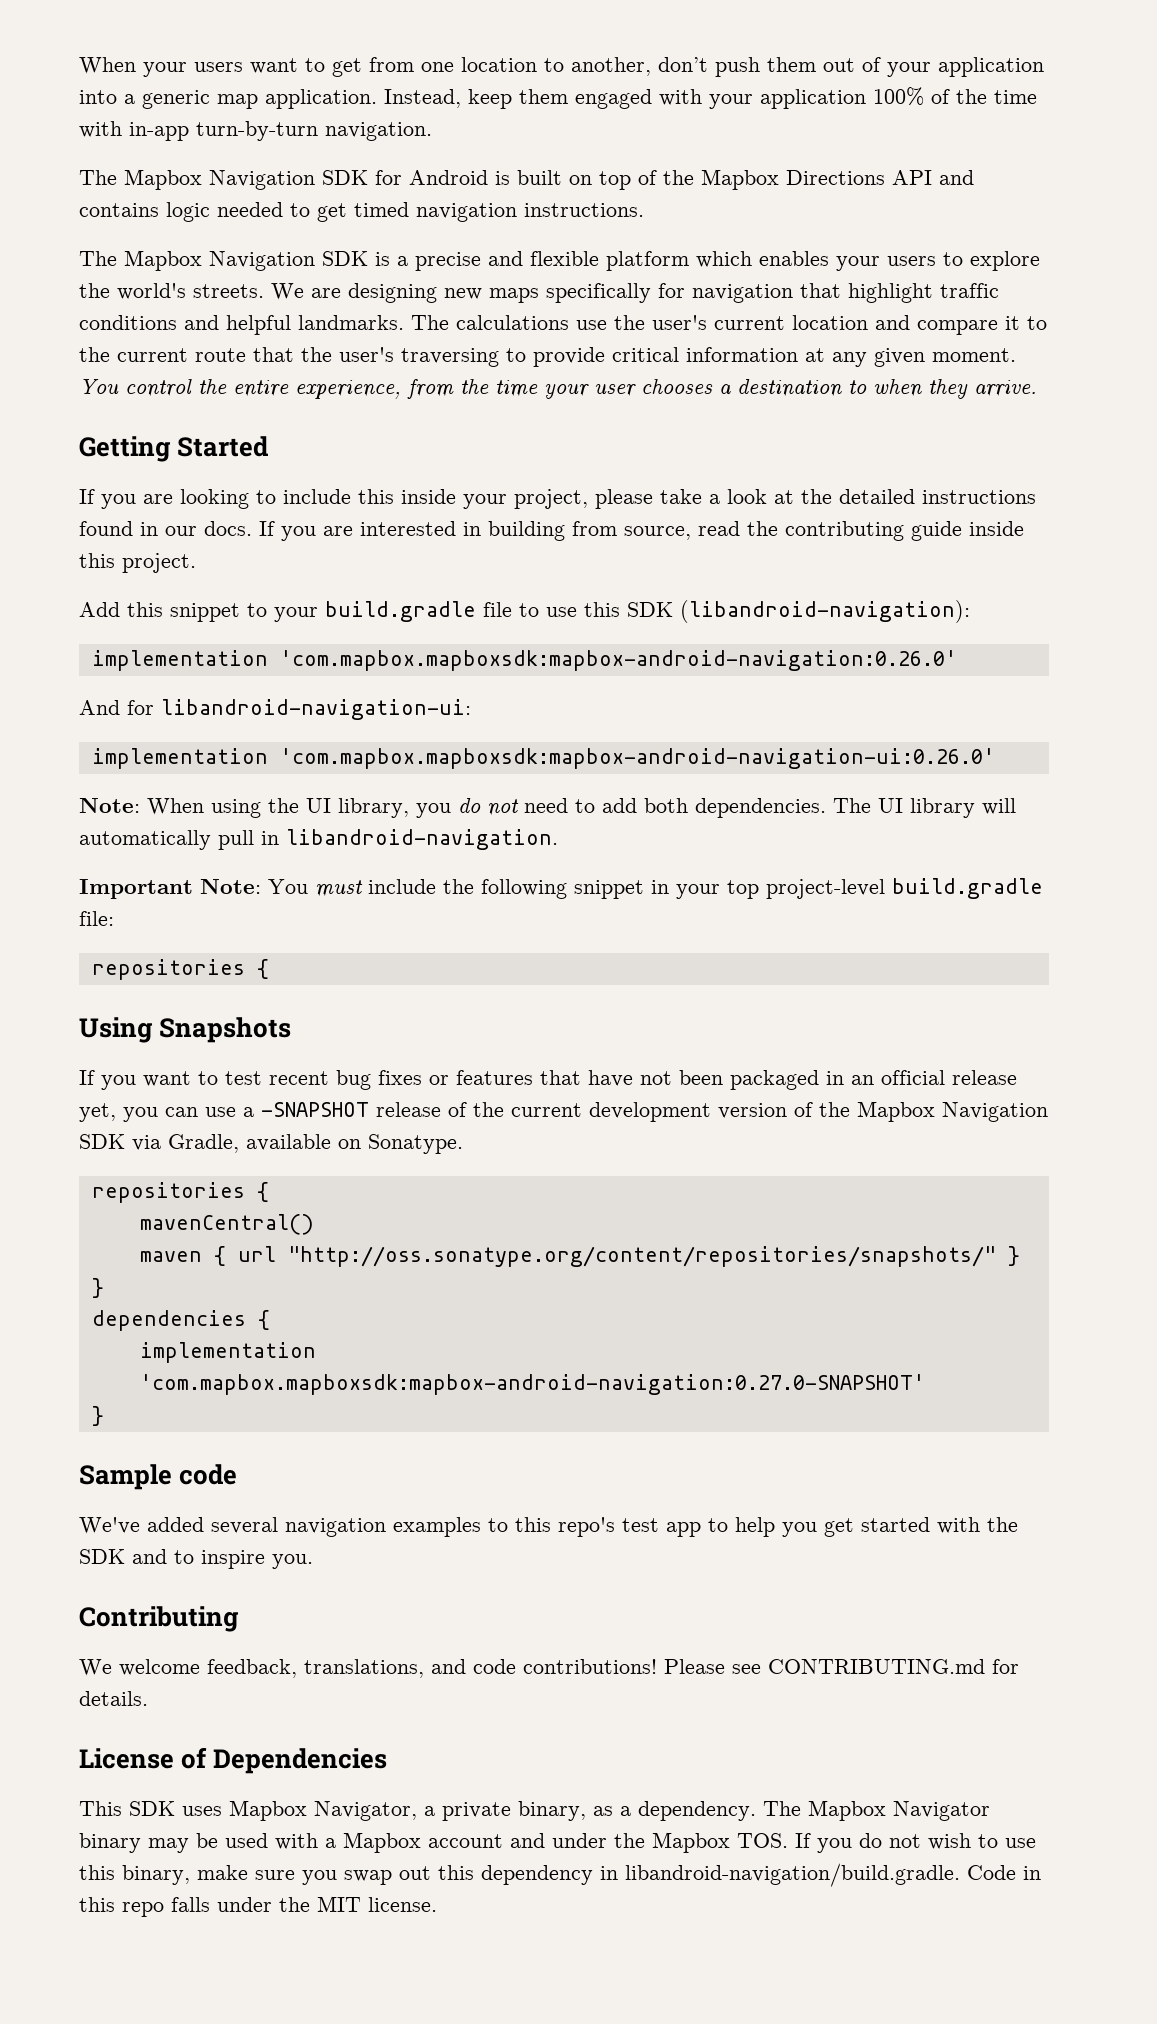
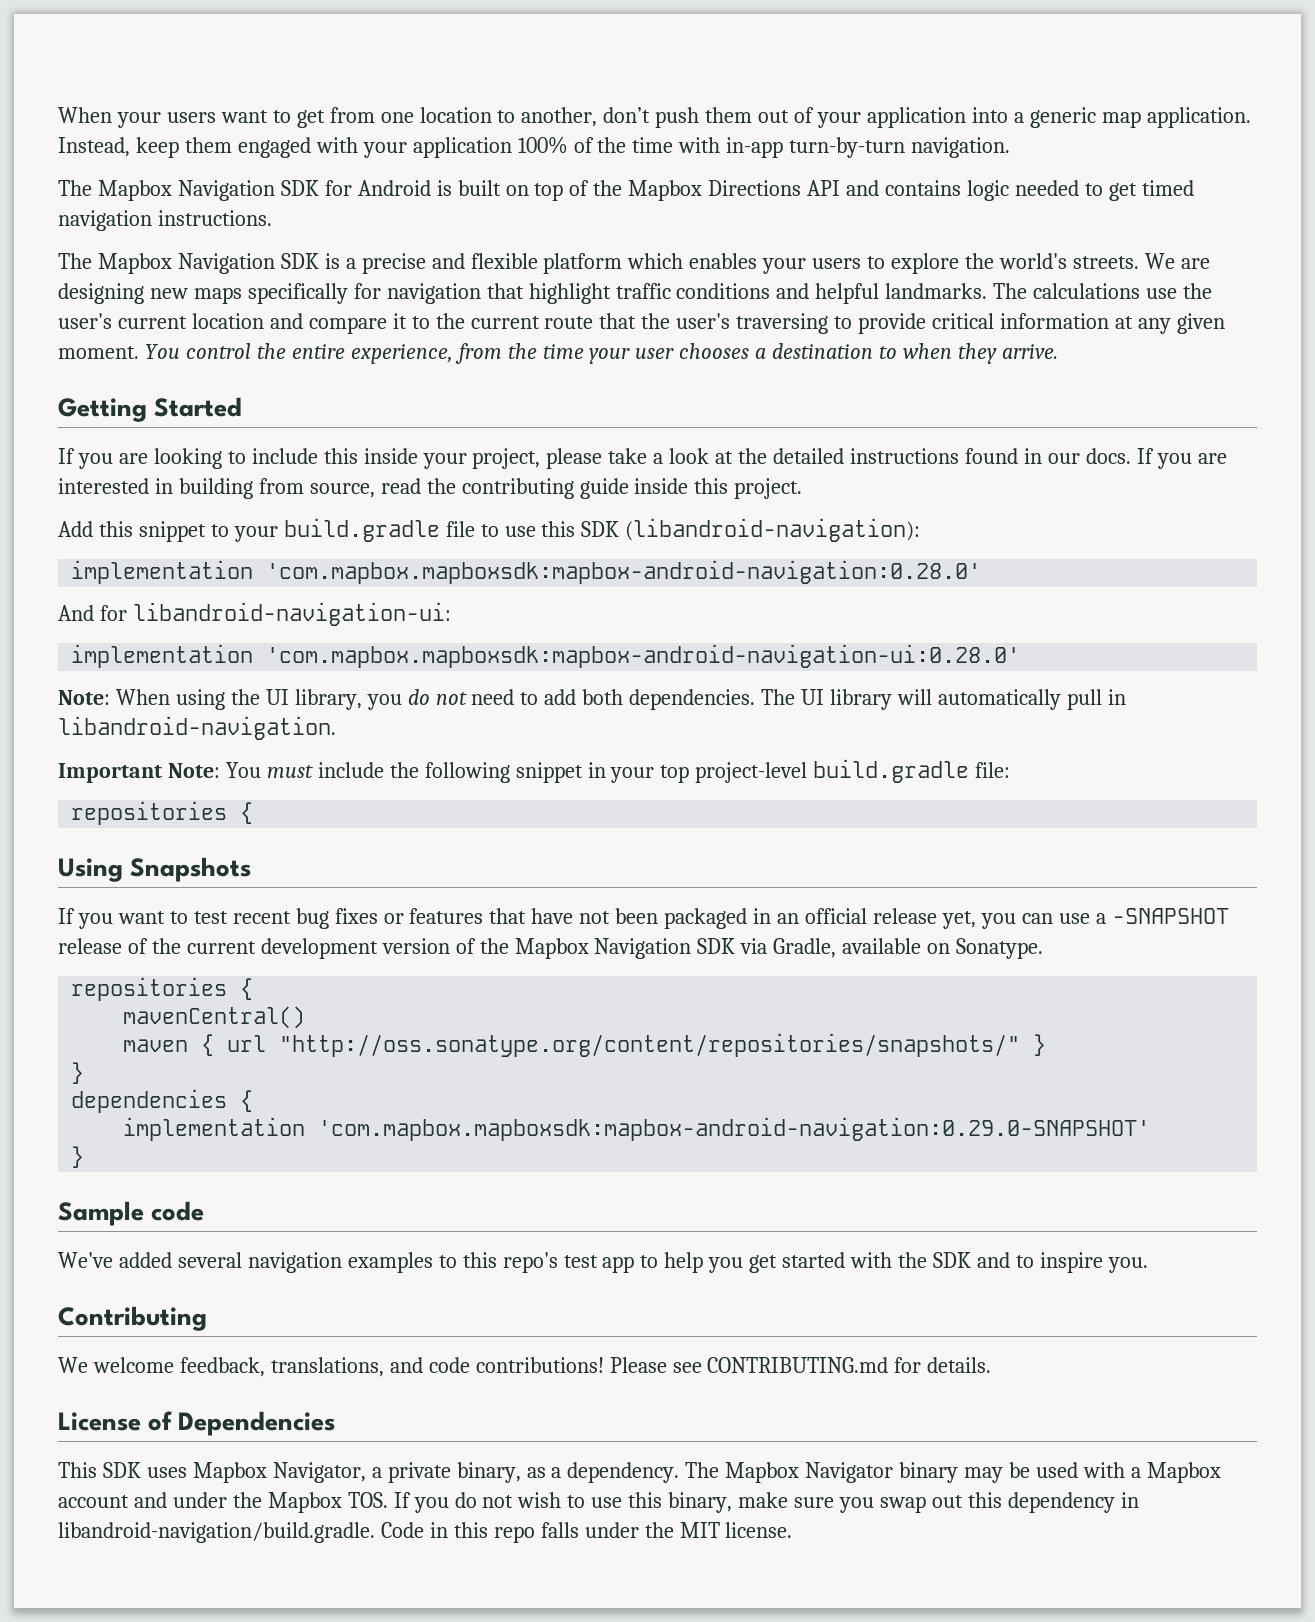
- implementation 'com.mapbox.mapboxsdk:mapbox-android-navigation:0.26.0'
+ implementation 'com.mapbox.mapboxsdk:mapbox-android-navigation:0.28.0'
- implementation 'com.mapbox.mapboxsdk:mapbox-android-navigation-ui:0.26.0'
+ implementation 'com.mapbox.mapboxsdk:mapbox-android-navigation-ui:0.28.0'
- implementation 'com.mapbox.mapboxsdk:mapbox-android-navigation:0.27.0-SNAPSHOT'
+ implementation 'com.mapbox.mapboxsdk:mapbox-android-navigation:0.29.0-SNAPSHOT'

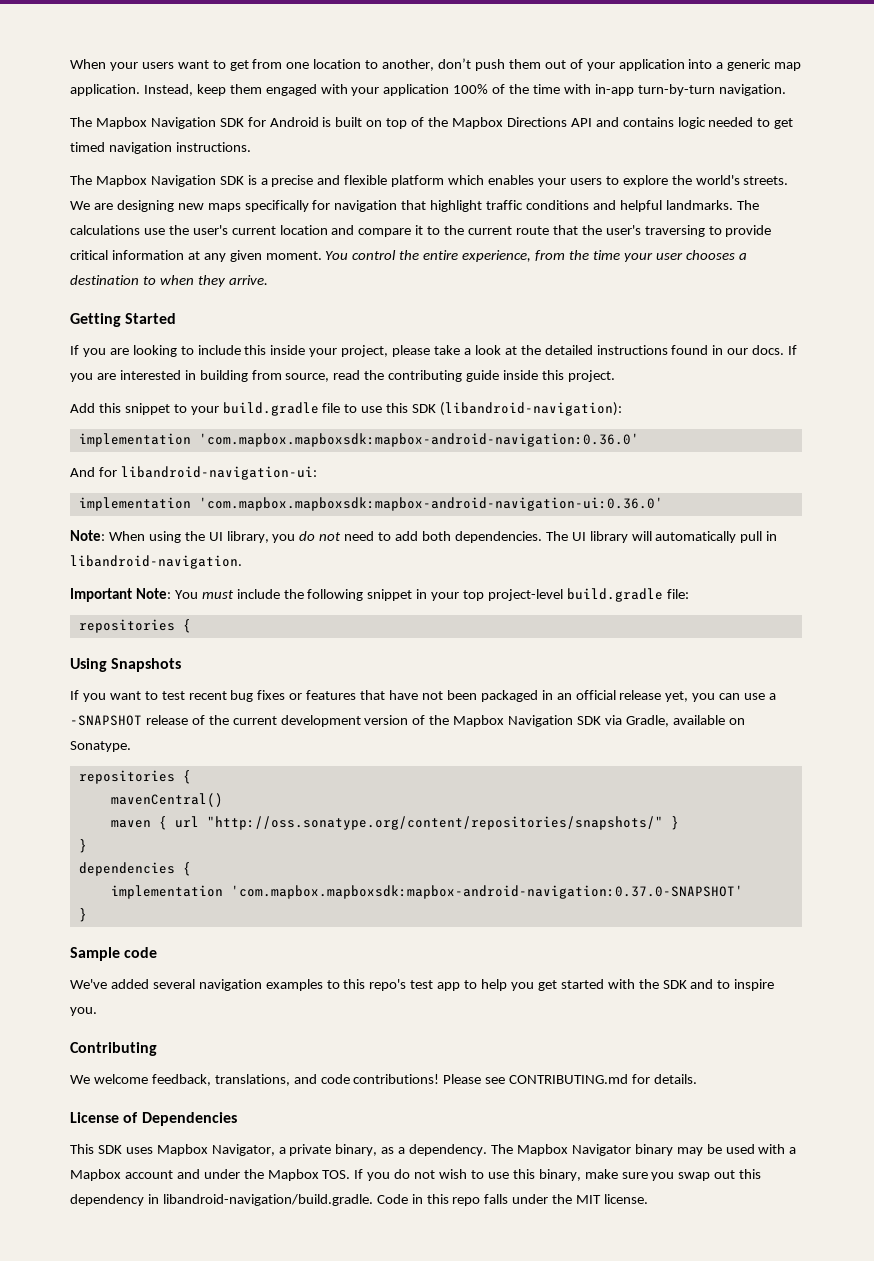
- implementation 'com.mapbox.mapboxsdk:mapbox-android-navigation:0.28.0'
+ implementation 'com.mapbox.mapboxsdk:mapbox-android-navigation:0.36.0'
- implementation 'com.mapbox.mapboxsdk:mapbox-android-navigation-ui:0.28.0'
+ implementation 'com.mapbox.mapboxsdk:mapbox-android-navigation-ui:0.36.0'
- implementation 'com.mapbox.mapboxsdk:mapbox-android-navigation:0.29.0-SNAPSHOT'
+ implementation 'com.mapbox.mapboxsdk:mapbox-android-navigation:0.37.0-SNAPSHOT'

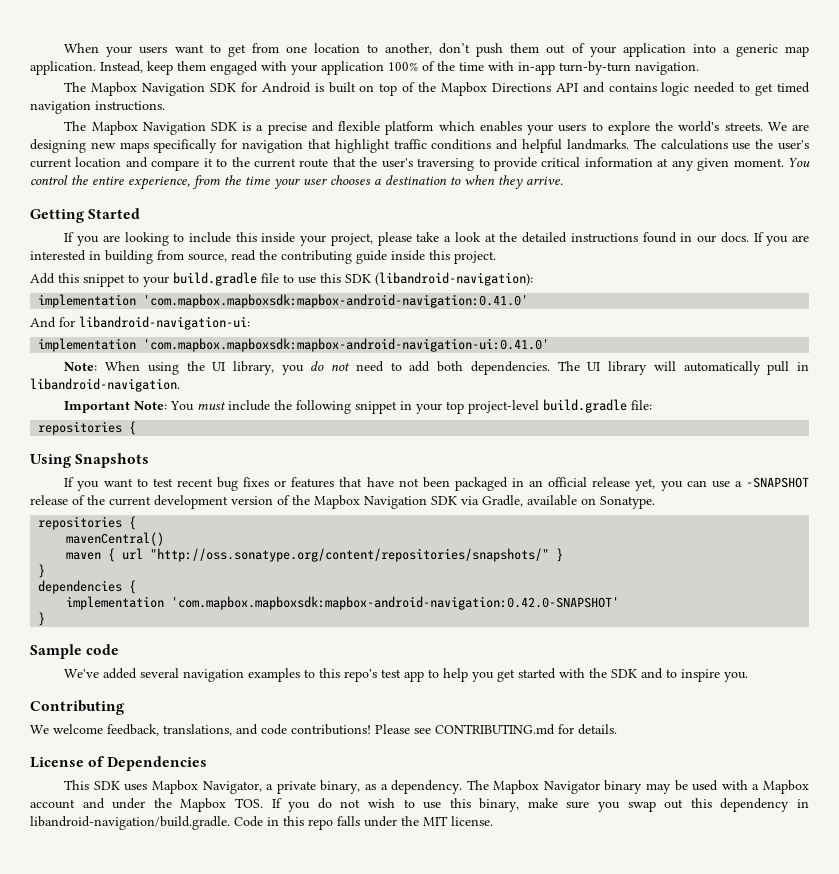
- implementation 'com.mapbox.mapboxsdk:mapbox-android-navigation:0.36.0'
+ implementation 'com.mapbox.mapboxsdk:mapbox-android-navigation:0.41.0'
- implementation 'com.mapbox.mapboxsdk:mapbox-android-navigation-ui:0.36.0'
+ implementation 'com.mapbox.mapboxsdk:mapbox-android-navigation-ui:0.41.0'
- implementation 'com.mapbox.mapboxsdk:mapbox-android-navigation:0.37.0-SNAPSHOT'
+ implementation 'com.mapbox.mapboxsdk:mapbox-android-navigation:0.42.0-SNAPSHOT'

